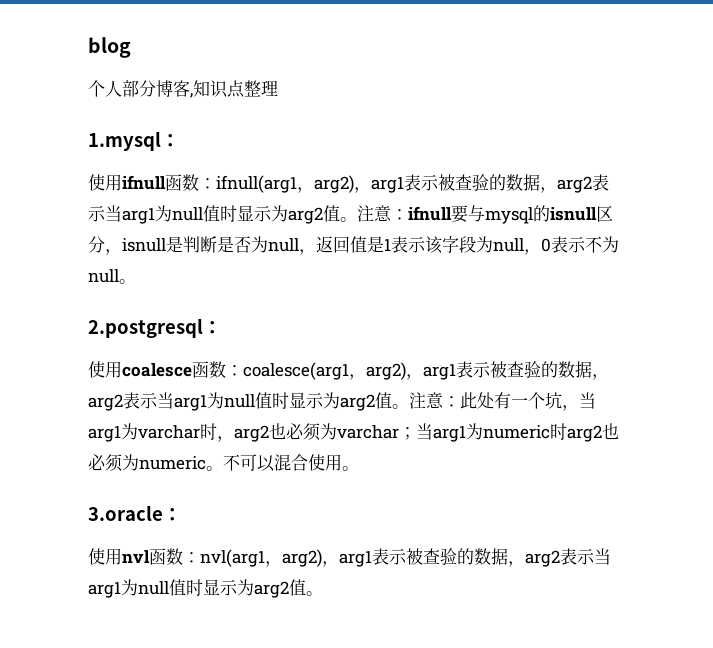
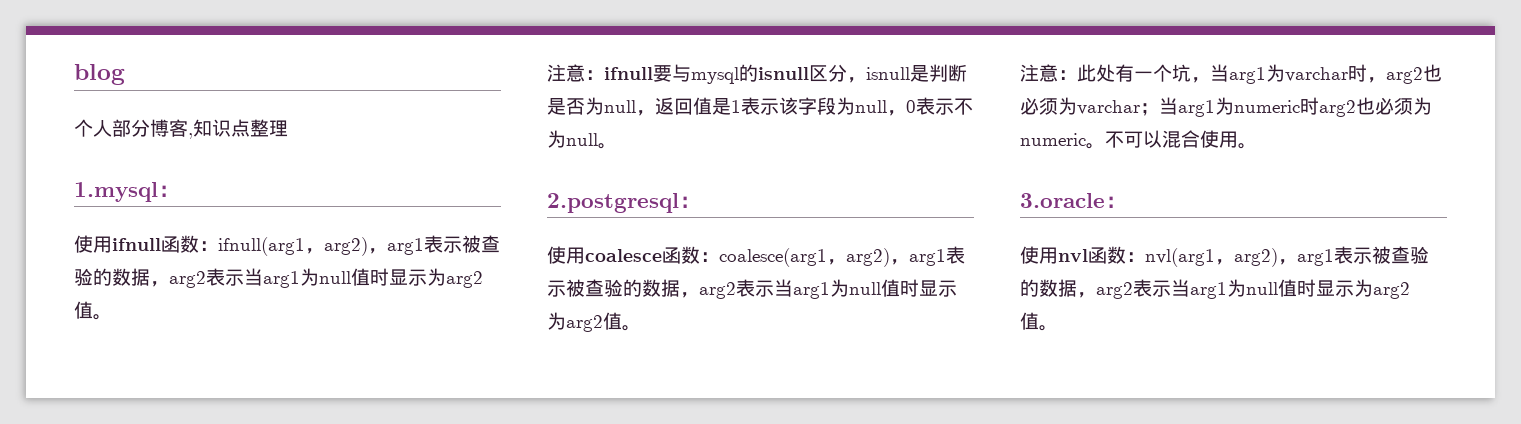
- 使用ifnull函数：ifnull(arg1，arg2)，arg1表示被查验的数据，arg2表示当arg1为null值时显示为arg2值。注意：ifnull要与mysql的isnull区分，isnull是判断是否为null，返回值是1表示该字段为null，0表示不为null。
+ 使用ifnull函数：ifnull(arg1，arg2)，arg1表示被查验的数据，arg2表示当arg1为null值时显示为arg2值。
+ 注意：ifnull要与mysql的isnull区分，isnull是判断是否为null，返回值是1表示该字段为null，0表示不为null。
- 使用coalesce函数：coalesce(arg1，arg2)，arg1表示被查验的数据，arg2表示当arg1为null值时显示为arg2值。注意：此处有一个坑，当arg1为varchar时，arg2也必须为varchar；当arg1为numeric时arg2也必须为numeric。
+ 使用coalesce函数：coalesce(arg1，arg2)，arg1表示被查验的数据，arg2表示当arg1为null值时显示为arg2值。
+ 注意：此处有一个坑，当arg1为varchar时，arg2也必须为varchar；当arg1为numeric时arg2也必须为numeric。

